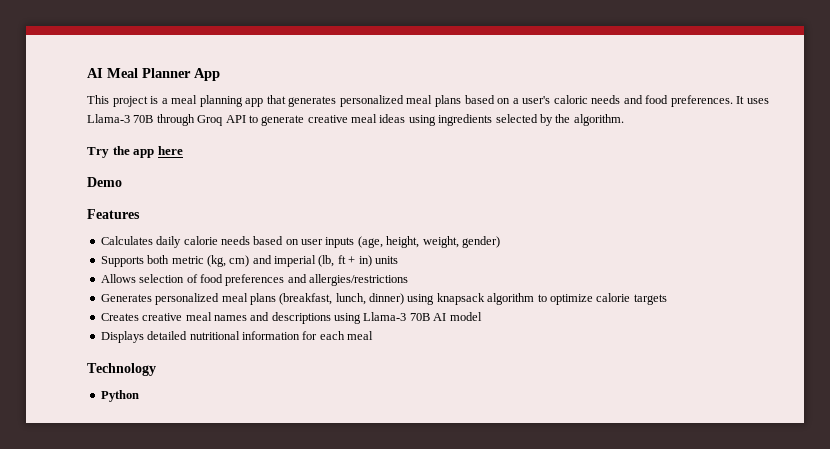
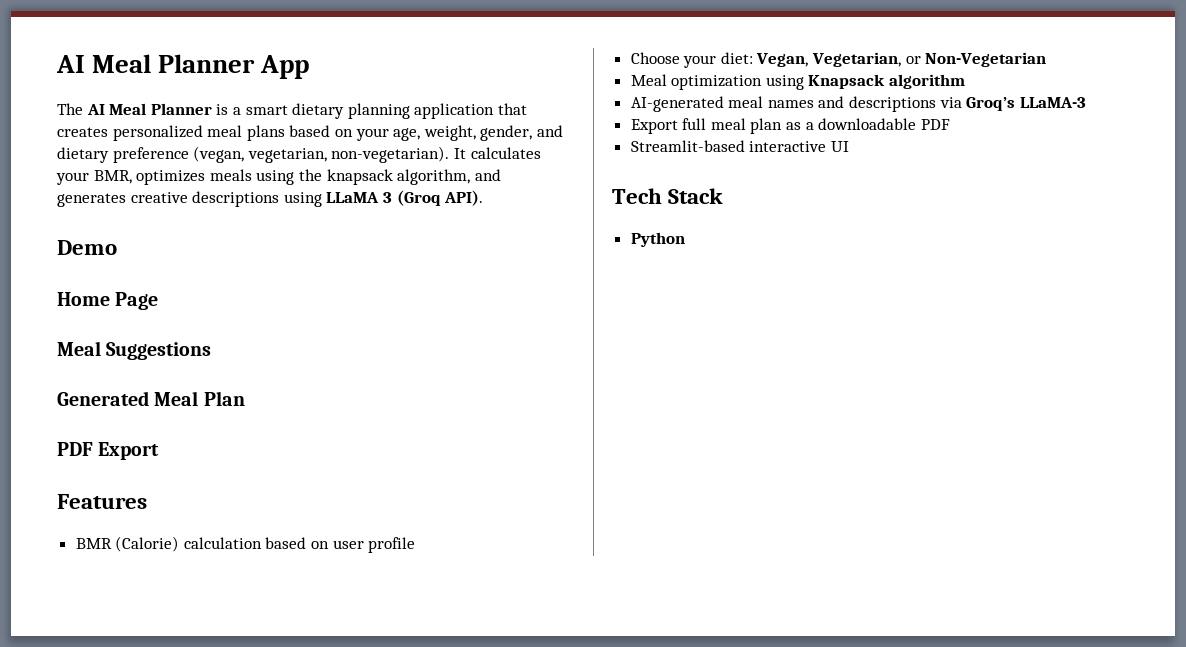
- This project is a meal planning app that generates personalized meal plans based on a user's caloric needs and food preferences. It uses Llama-3 70B through Groq API to generate creative meal ideas using ingredients selected by the algorithm.
- Try the app here
+ The AI Meal Planner is a smart dietary planning application that creates personalized meal plans based on your age, weight, gender, and dietary preference (vegan, vegetarian, non-vegetarian). It calculates your BMR, optimizes meals using the knapsack algorithm, and generates creative descriptions using LLaMA 3 (Groq API).
  Demo
+ Home Page
+ Meal Suggestions
+ Generated Meal Plan
+ PDF Export
  Features
- Calculates daily calorie needs based on user inputs (age, height, weight, gender)
- Supports both metric (kg, cm) and imperial (lb, ft + in) units
- Allows selection of food preferences and allergies/restrictions
- Generates personalized meal plans (breakfast, lunch, dinner) using knapsack algorithm to optimize calorie targets
- Creates creative meal names and descriptions using Llama-3 70B AI model
- Displays detailed nutritional information for each meal
- Technology
+ BMR (Calorie) calculation based on user profile
+ Choose your diet: Vegan, Vegetarian, or Non-Vegetarian
+ Meal optimization using Knapsack algorithm
+ AI-generated meal names and descriptions via Groq’s LLaMA-3
+ Export full meal plan as a downloadable PDF
+ Streamlit-based interactive UI
+ Tech Stack

